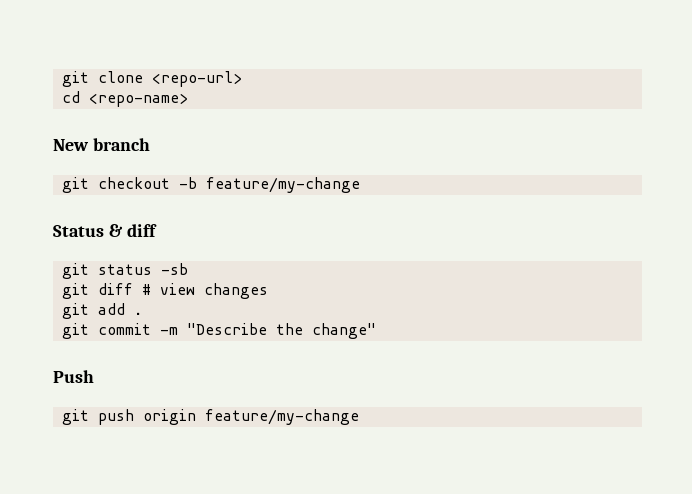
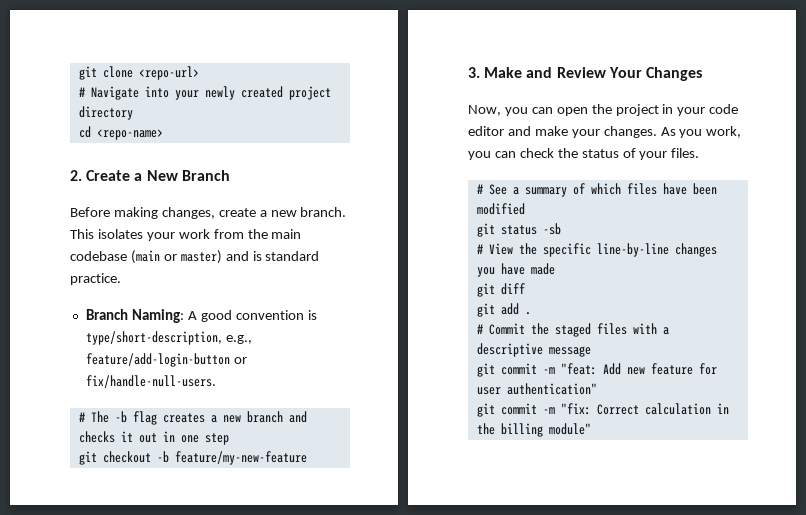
+ # Navigate into your newly created project directory
  cd <repo-name>
- New branch
- git checkout -b feature/my-change
- Status & diff
+ 2. Create a New Branch
+ Before making changes, create a new branch. This isolates your work from the main codebase (main or master) and is standard practice.
+ Branch Naming: A good convention is type/short-description, e.g., feature/add-login-button or fix/handle-null-users.
+ # The -b flag creates a new branch and checks it out in one step
+ git checkout -b feature/my-new-feature
+ 3. Make and Review Your Changes
+ Now, you can open the project in your code editor and make your changes. As you work, you can check the status of your files.
+ # See a summary of which files have been modified
  git status -sb
+ # View the specific line-by-line changes you have made
- git diff # view changes
+ git diff
- git commit -m "Describe the change"
- Push
- git push origin feature/my-change
+ # Commit the staged files with a descriptive message
+ git commit -m "feat: Add new feature for user authentication"
+ git commit -m "fix: Correct calculation in the billing module"

